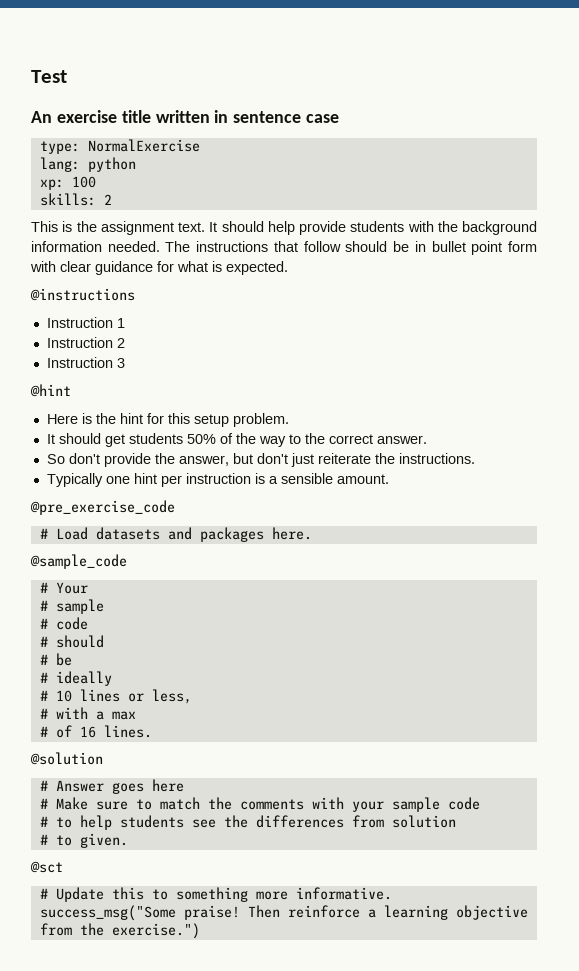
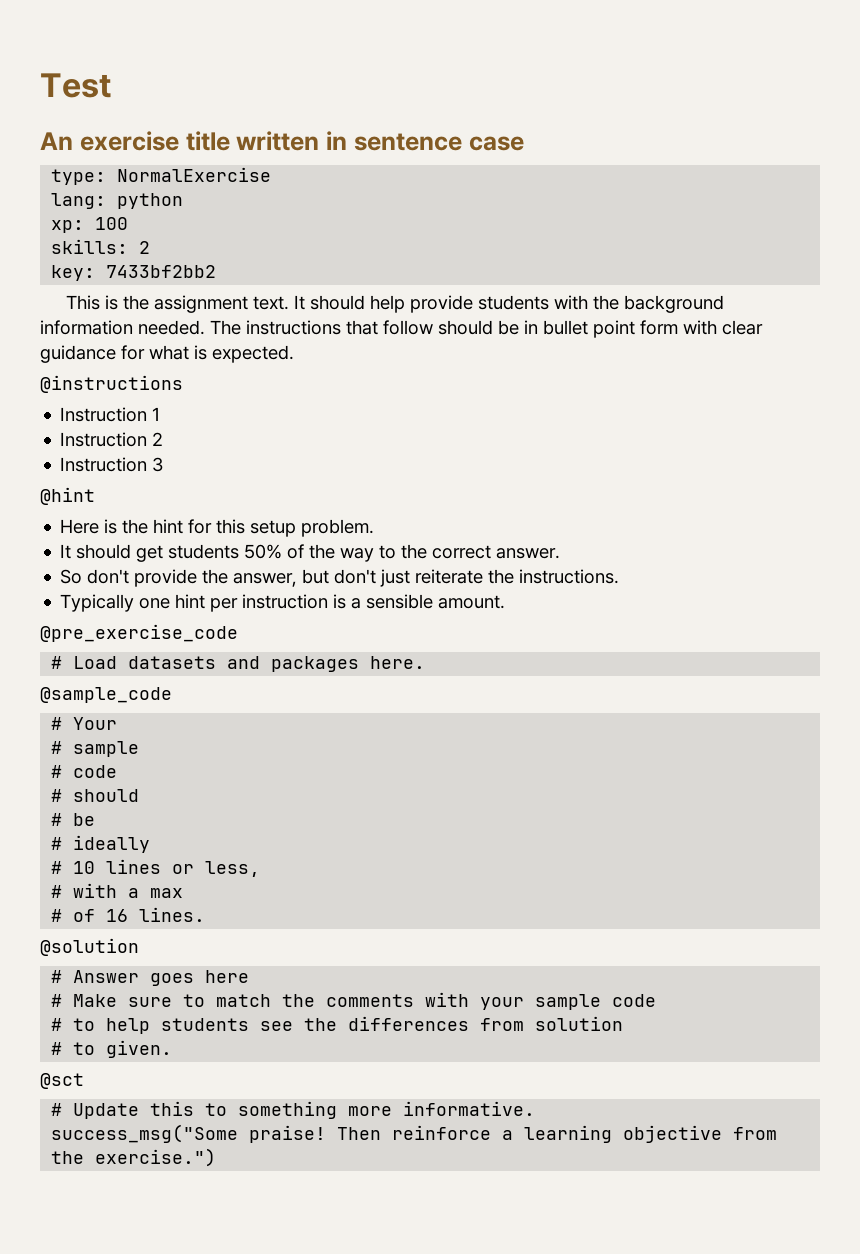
+ key: 7433bf2bb2

